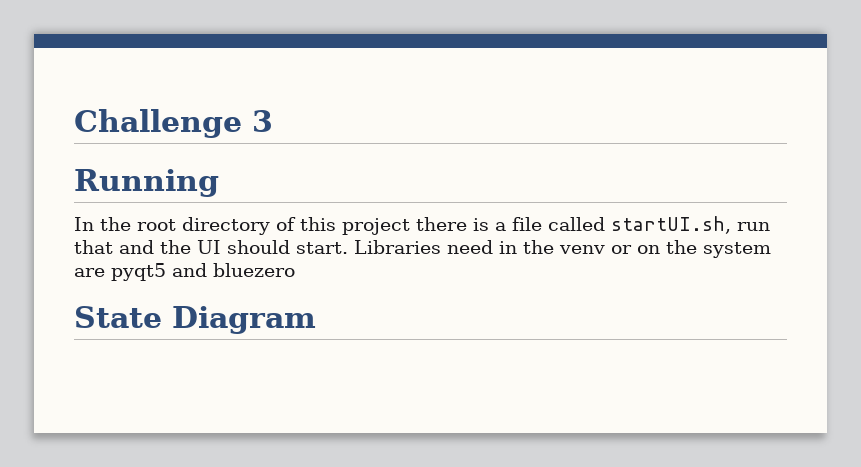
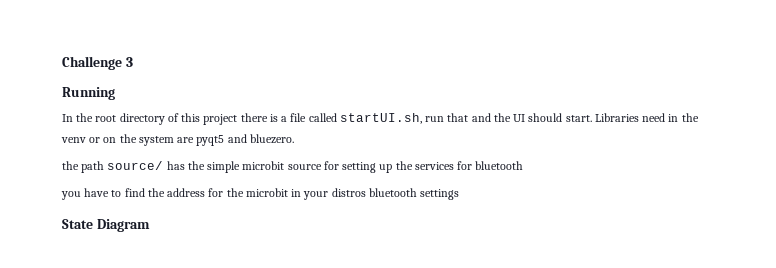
- Libraries need in the venv or on the system are pyqt5 and bluezero
+ Libraries need in the venv or on the system are pyqt5 and bluezero.
+ the path source/ has the simple microbit source for setting up the services for bluetooth
+ you have to find the address for the microbit in your distros bluetooth settings

